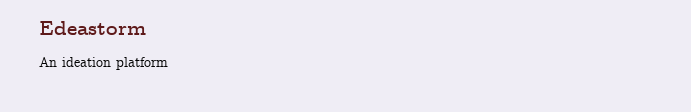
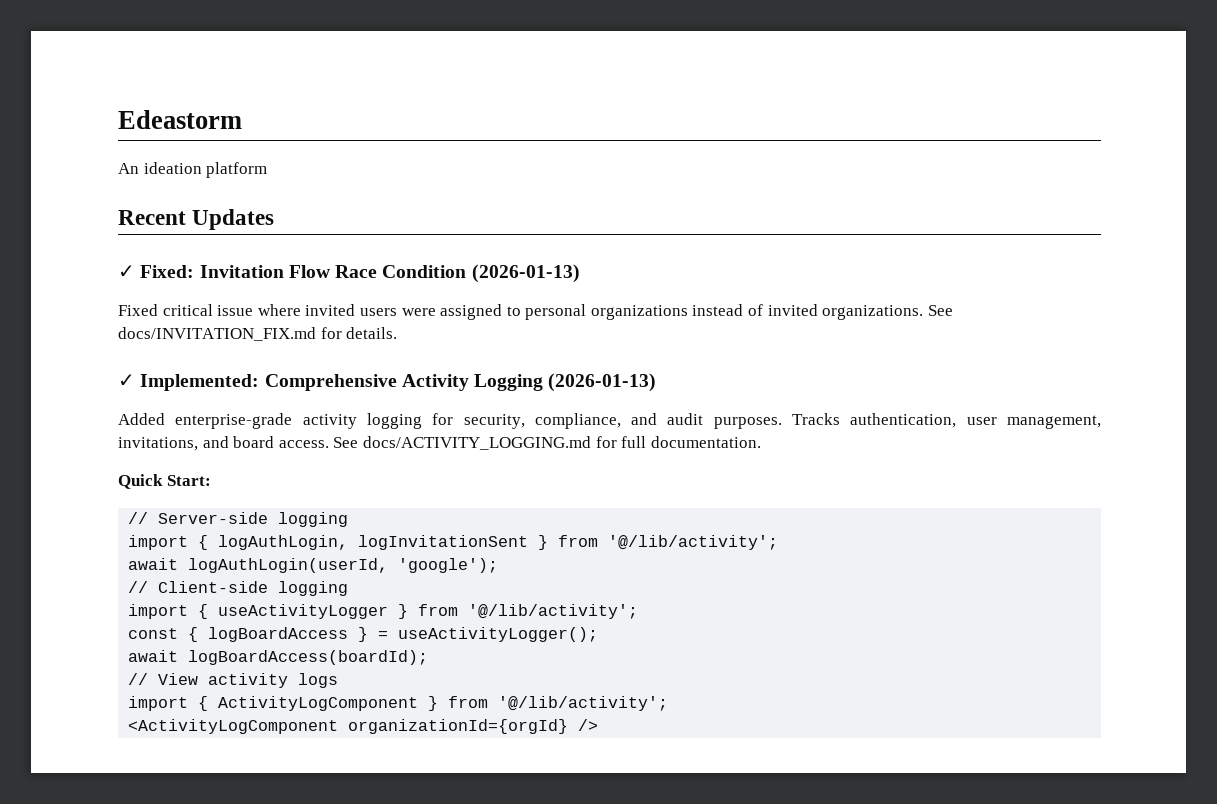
+ Recent Updates
+ ✓ Fixed: Invitation Flow Race Condition (2026-01-13)
+ Fixed critical issue where invited users were assigned to personal organizations instead of invited organizations. See docs/INVITATION_FIX.md for details.
+ ✓ Implemented: Comprehensive Activity Logging (2026-01-13)
+ Added enterprise-grade activity logging for security, compliance, and audit purposes. Tracks authentication, user management, invitations, and board access. See docs/ACTIVITY_LOGGING.md for full documentation.
+ Quick Start:
+ // Server-side logging
+ import { logAuthLogin, logInvitationSent } from '@/lib/activity';
+ await logAuthLogin(userId, 'google');
+ // Client-side logging
+ import { useActivityLogger } from '@/lib/activity';
+ const { logBoardAccess } = useActivityLogger();
+ await logBoardAccess(boardId);
+ // View activity logs
+ import { ActivityLogComponent } from '@/lib/activity';
+ <ActivityLogComponent organizationId={orgId} />

